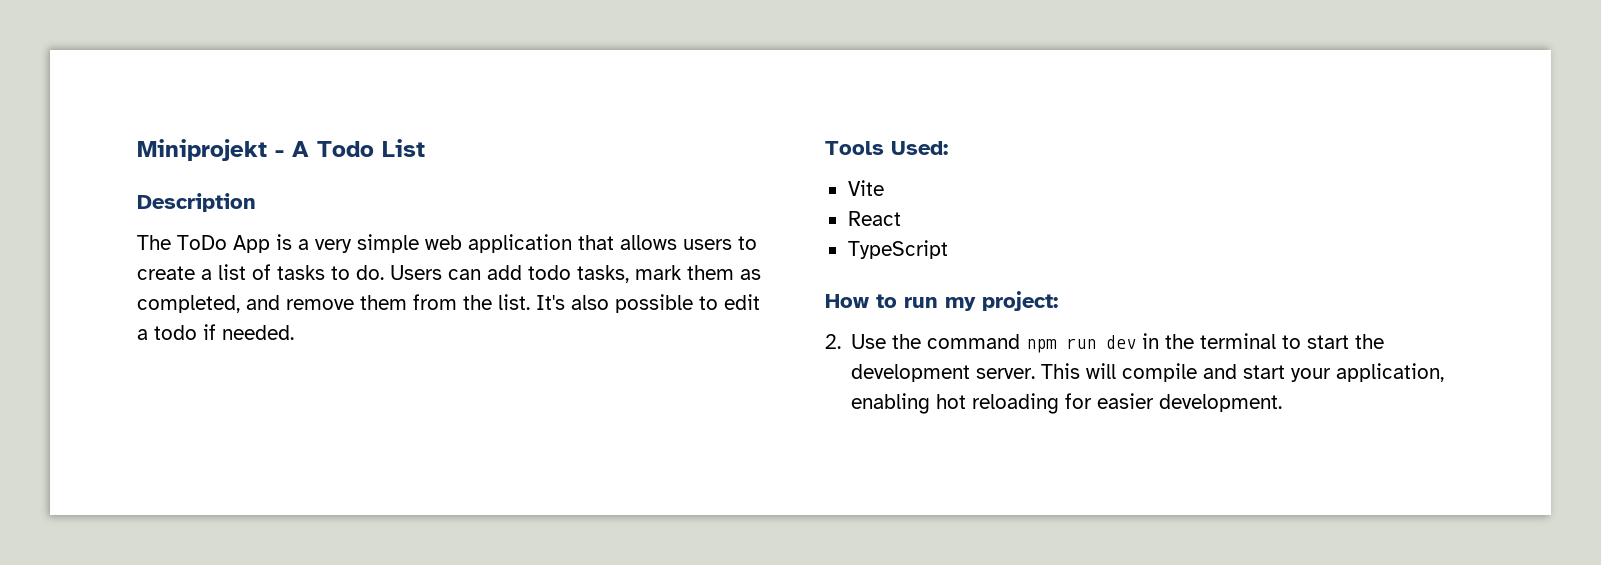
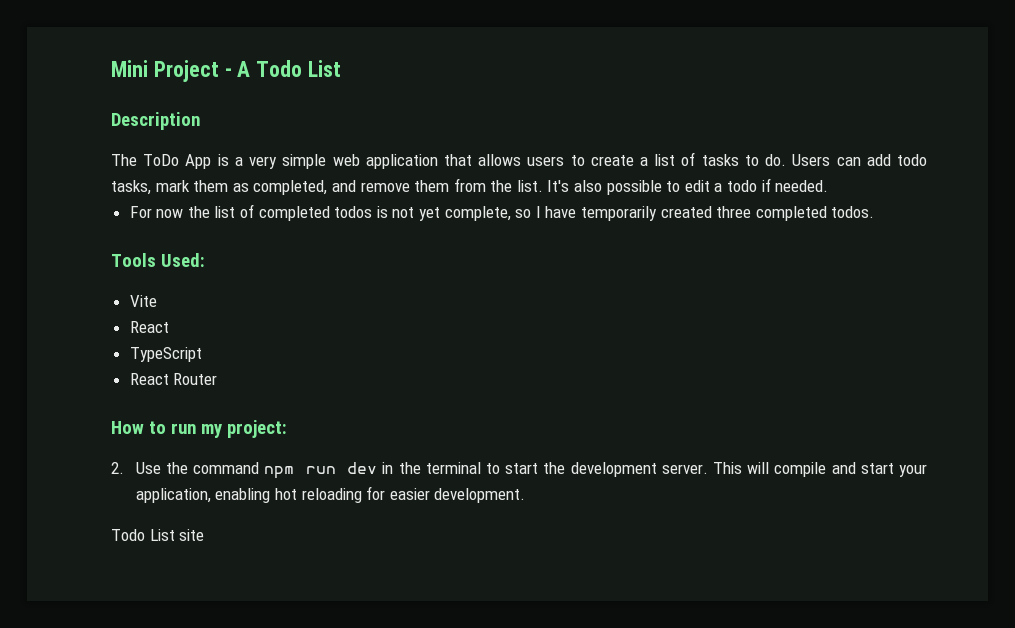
- Miniprojekt - A Todo List
+ Mini Project - A Todo List
+ For now the list of completed todos is not yet complete, so I have temporarily created three completed todos.
+ React Router
+ Todo List site

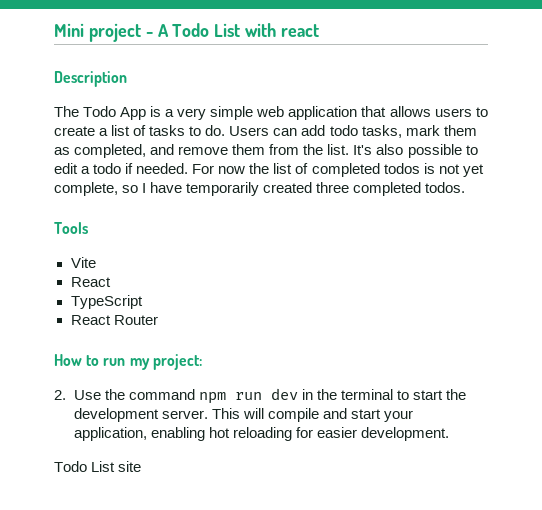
- Mini Project - A Todo List
+ Mini project - A Todo List with react
- The ToDo App is a very simple web application that allows users to create a list of tasks to do.
+ The Todo App is a very simple web application that allows users to create a list of tasks to do.
- It's also possible to edit a todo if needed.
- For now the list of completed todos is not yet complete, so I have temporarily created three completed todos.
+ It's also possible to edit a todo if needed. For now the list of completed todos is not yet complete, so I have temporarily created three completed todos.
- Tools Used:
+ Tools

